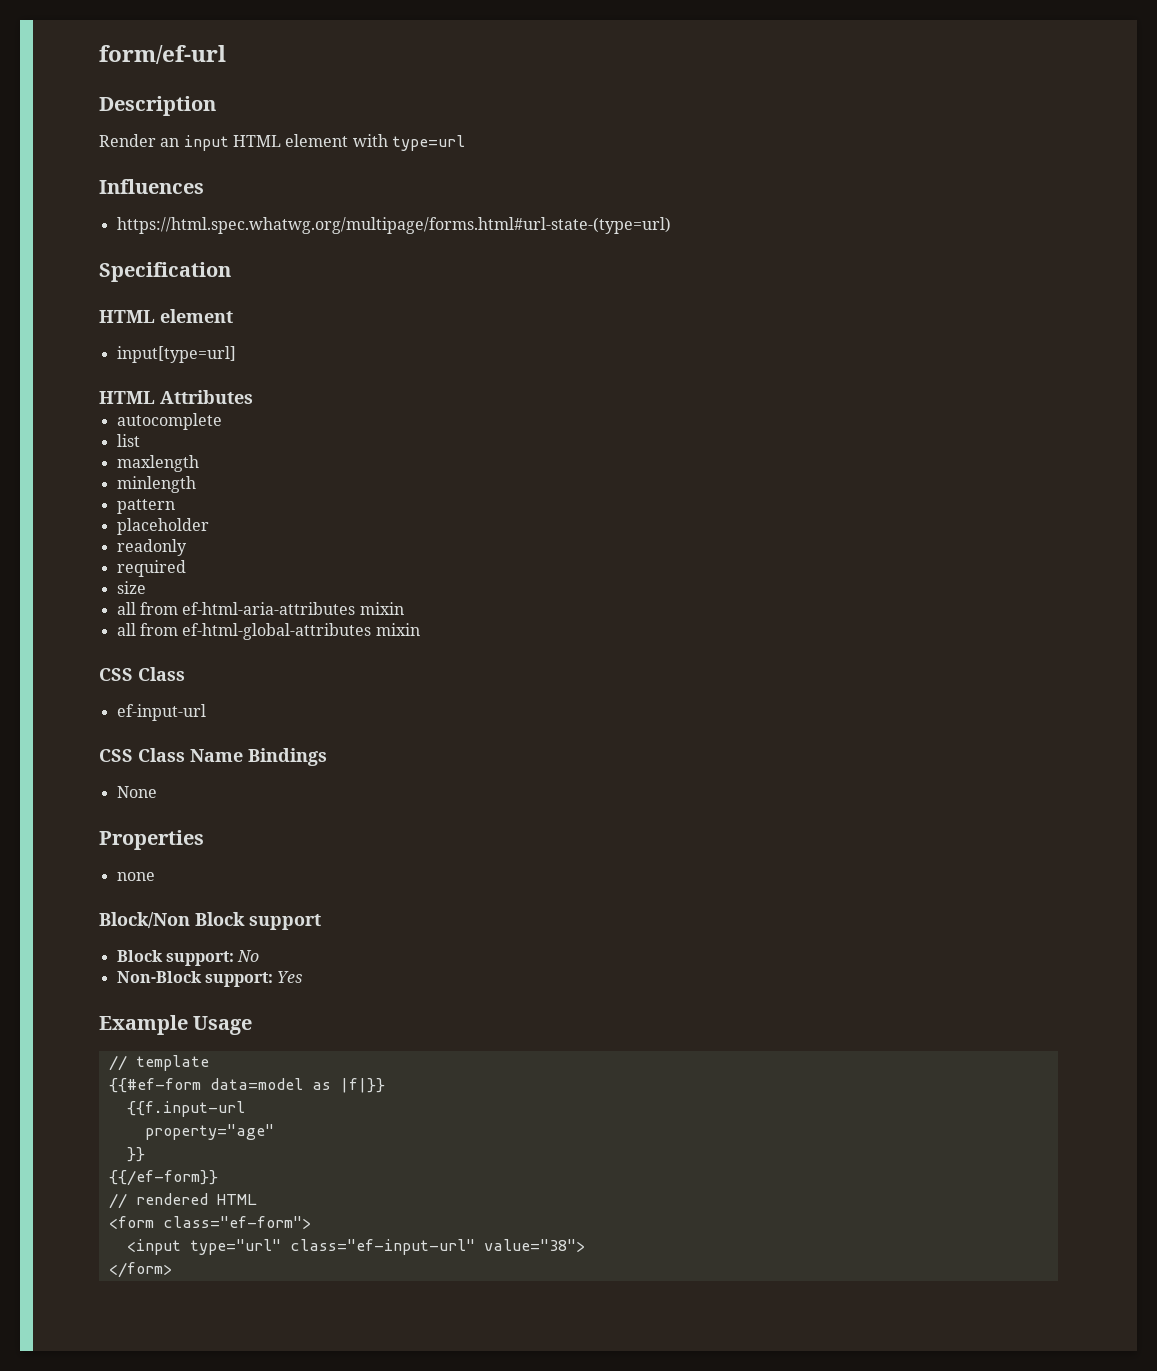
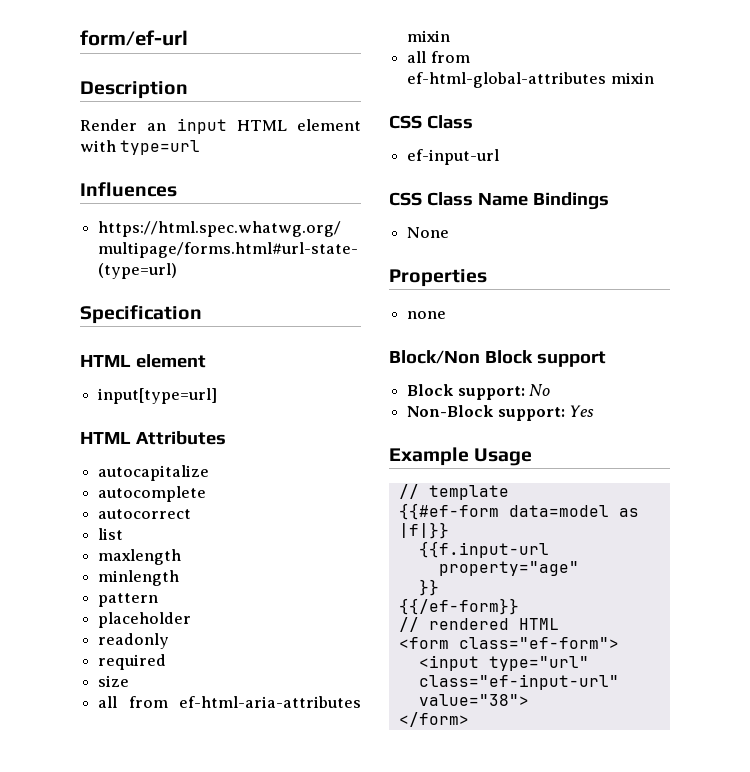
+ autocapitalize
+ autocorrect

